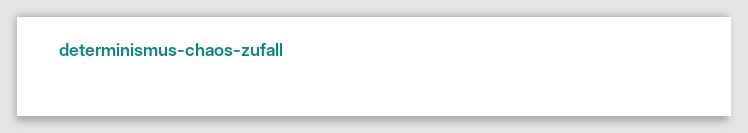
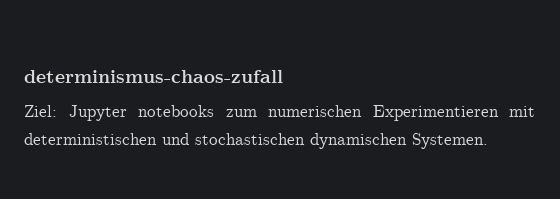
+ Ziel: Jupyter notebooks zum numerischen Experimentieren mit deterministischen und stochastischen dynamischen Systemen.

